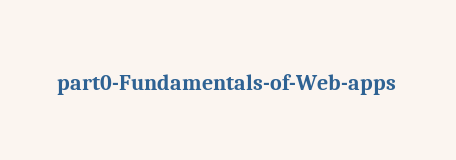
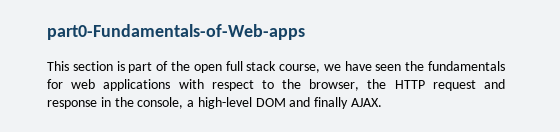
+ This section is part of the open full stack course, we have seen the fundamentals for web applications with respect to the browser, the HTTP request and response in the console, a high-level DOM and finally AJAX.

